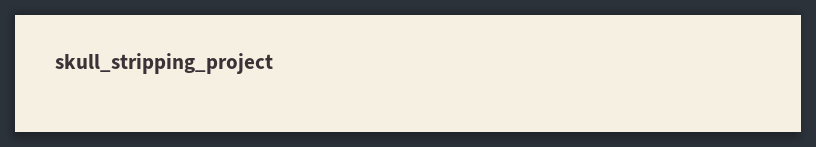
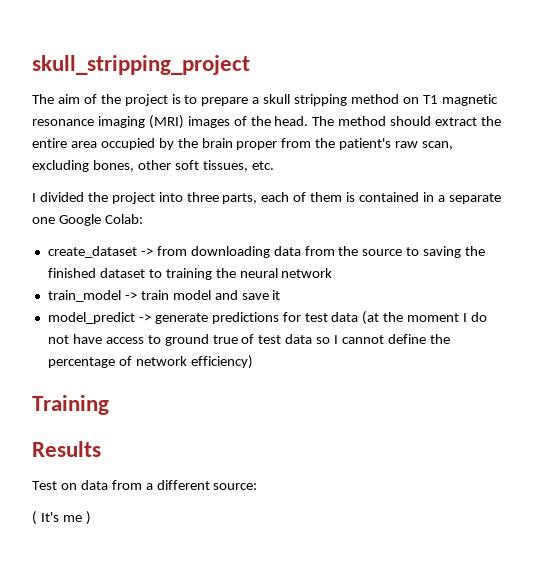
+ The aim of the project is to prepare a skull stripping method on T1 magnetic resonance imaging (MRI) images of the head. The method should extract the entire area occupied by the brain proper from the patient's raw scan, excluding bones, other soft tissues, etc.
+ I divided the project into three parts, each of them is contained in a separate one Google Colab:
+ create_dataset -> from downloading data from the source to saving the finished dataset to training the neural network
+ train_model -> train model and save it
+ model_predict -> generate predictions for test data (at the moment I do not have access to ground true of test data so I cannot define the percentage of network efficiency)
+ Training
+ Results
+ Test on data from a different source:
+ ( It's me )

